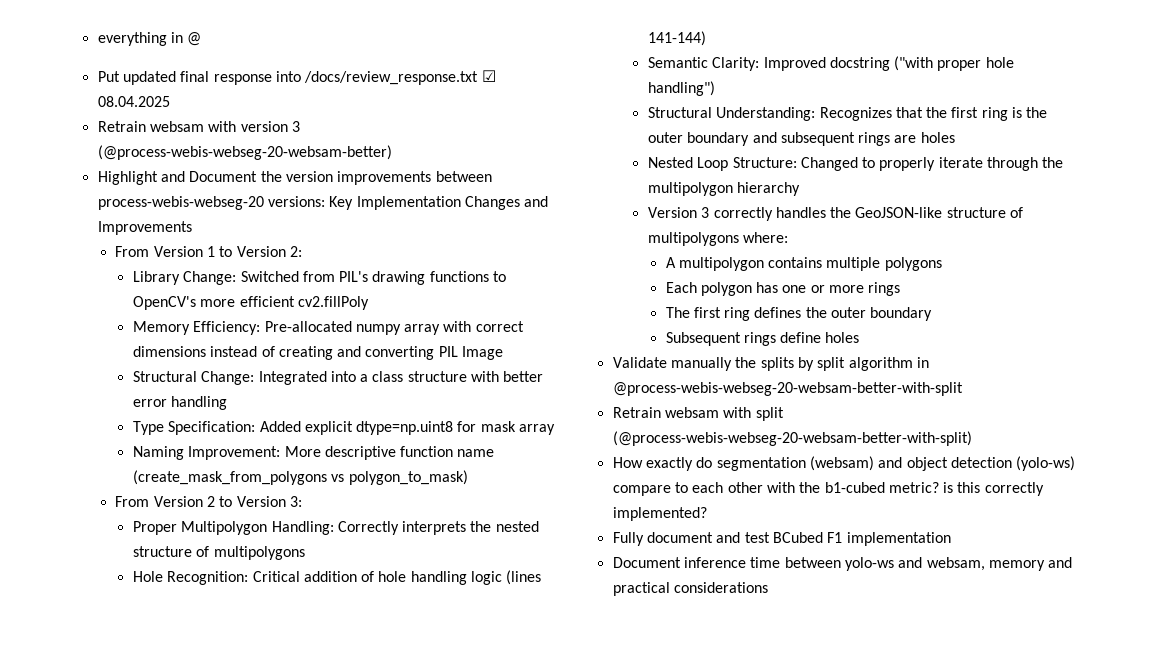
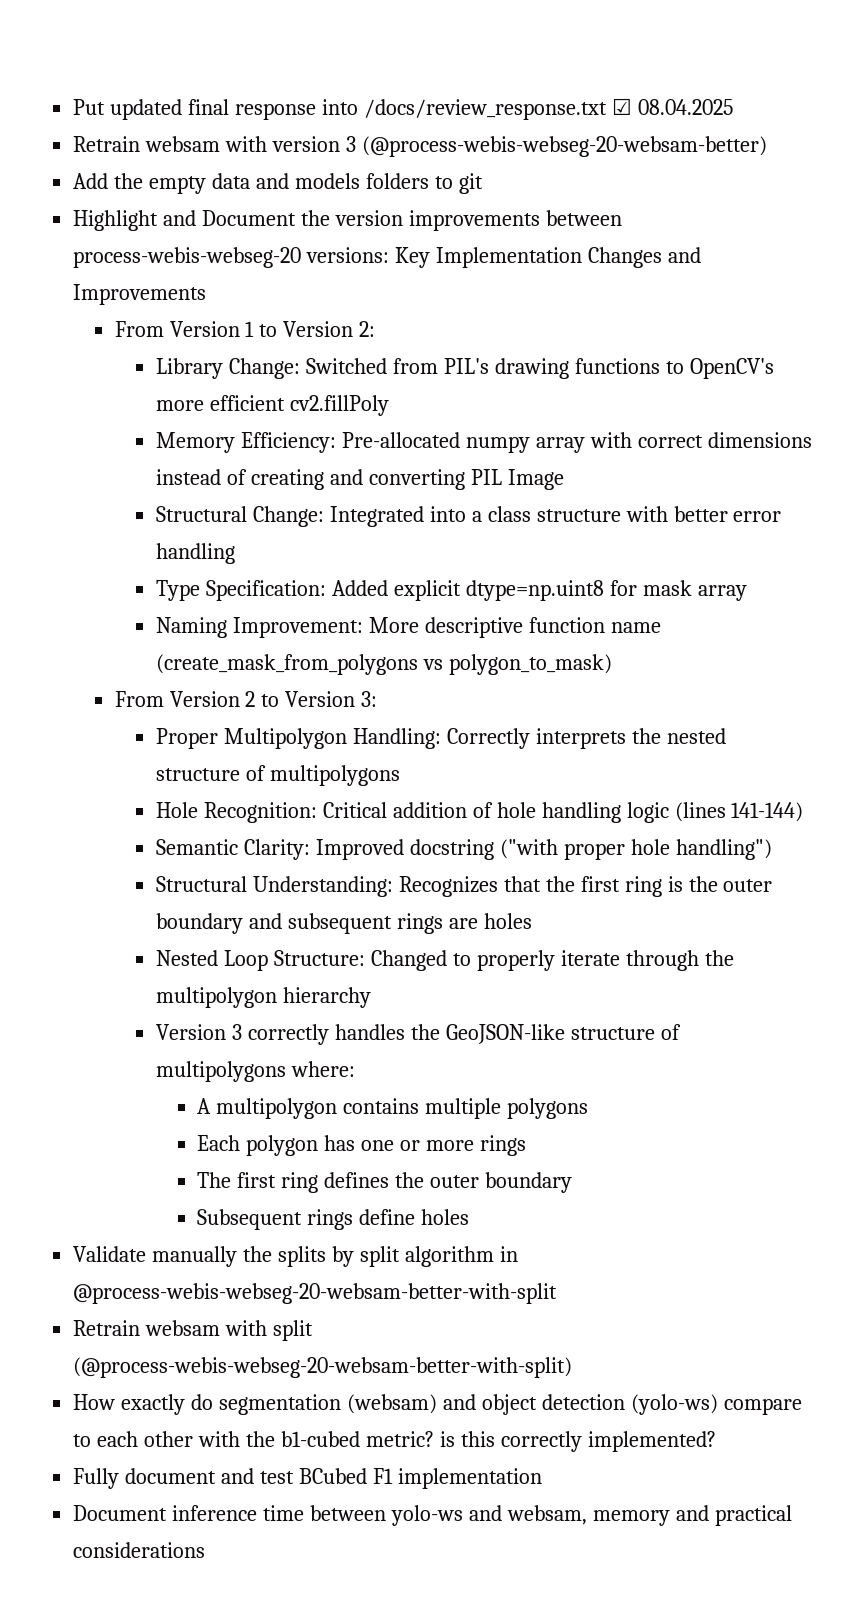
- everything in @
+ Add the empty data and models folders to git

